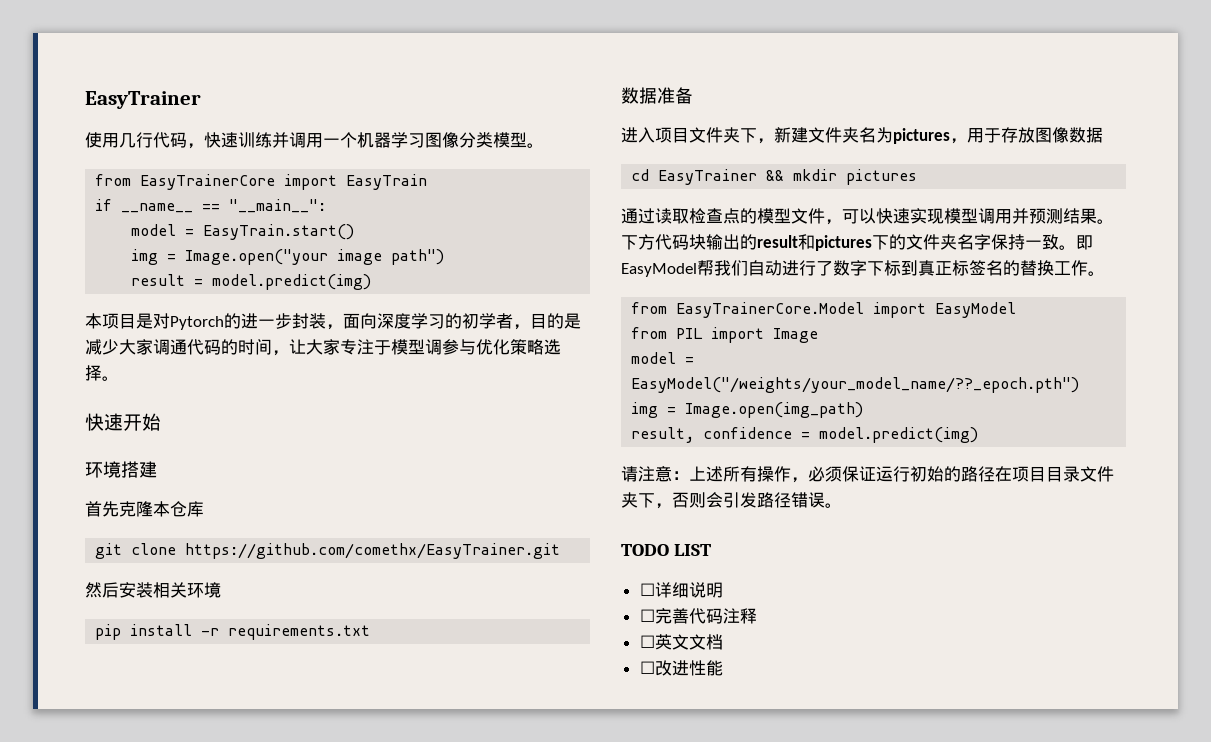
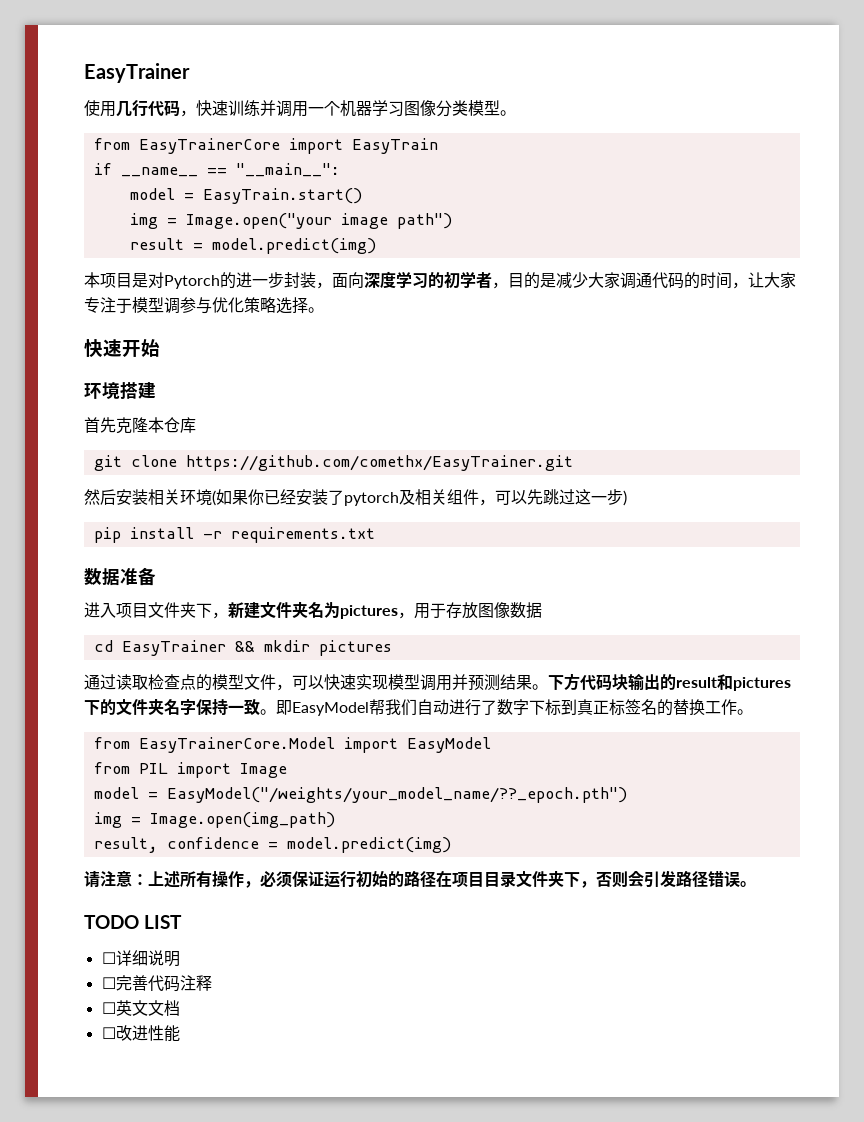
- 然后安装相关环境
+ 然后安装相关环境(如果你已经安装了pytorch及相关组件，可以先跳过这一步)

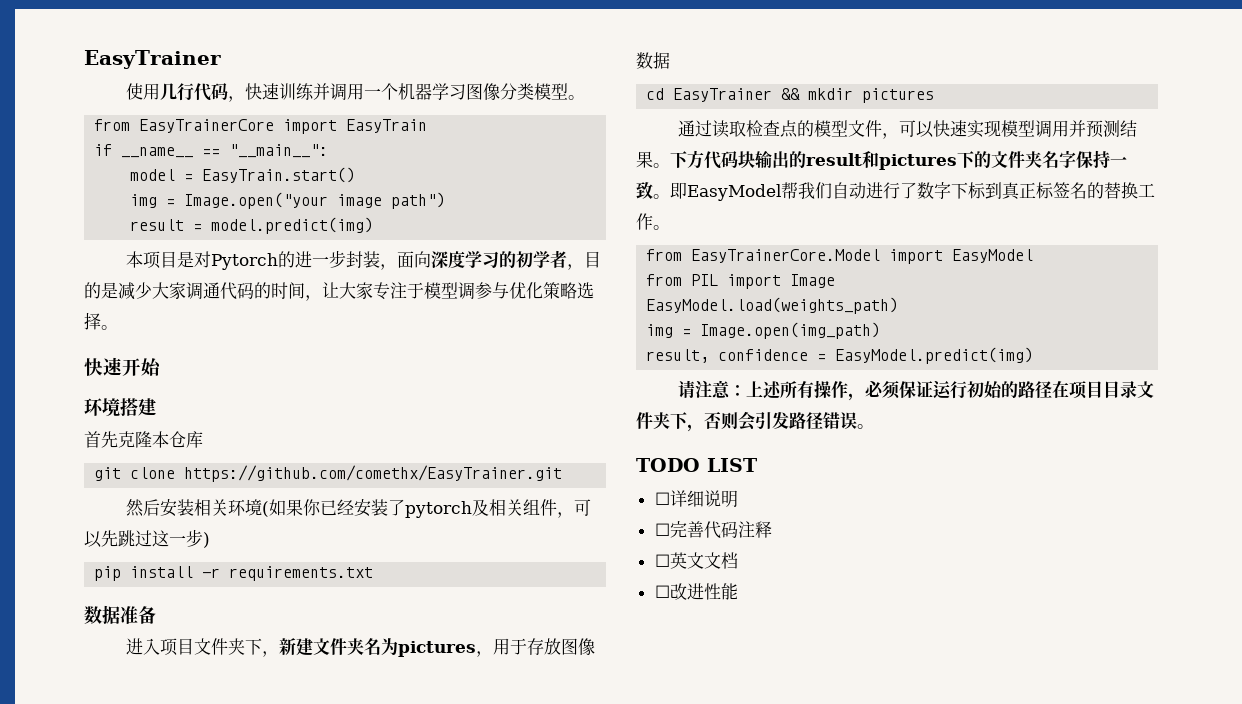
- model = EasyModel("/weights/your_model_name/??_epoch.pth")
+ EasyModel.load(weights_path)
- result, confidence = model.predict(img)
+ result, confidence = EasyModel.predict(img)

